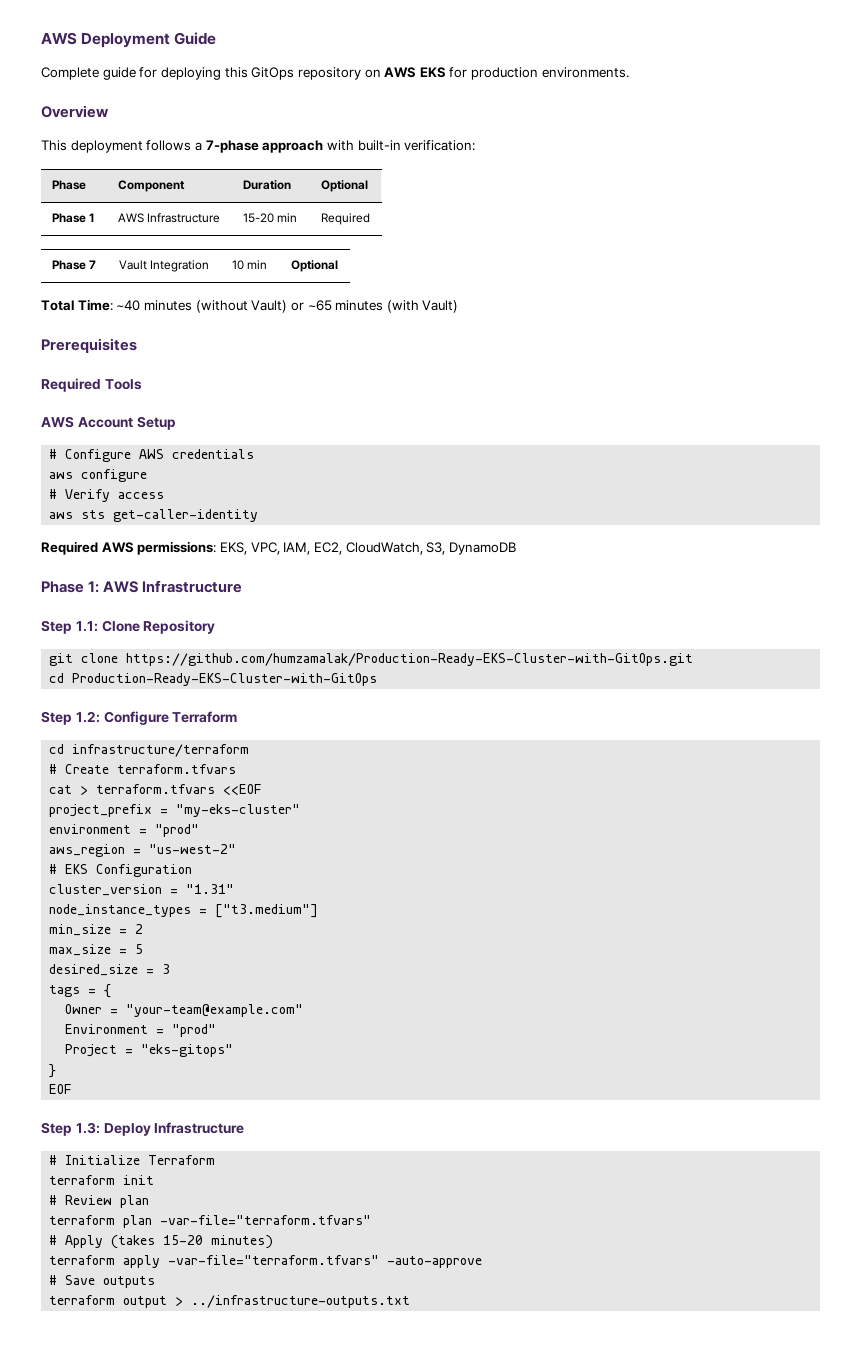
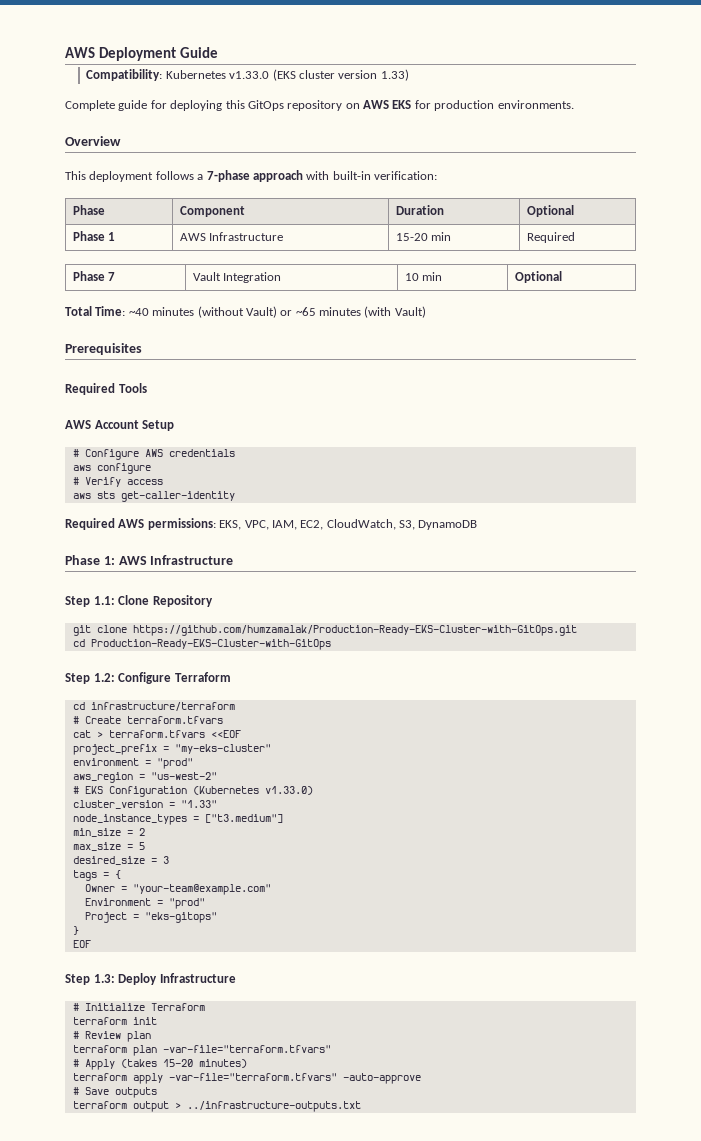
+ Compatibility: Kubernetes v1.33.0 (EKS cluster version 1.33)
- # EKS Configuration
+ # EKS Configuration (Kubernetes v1.33.0)
- cluster_version = "1.31"
+ cluster_version = "1.33"

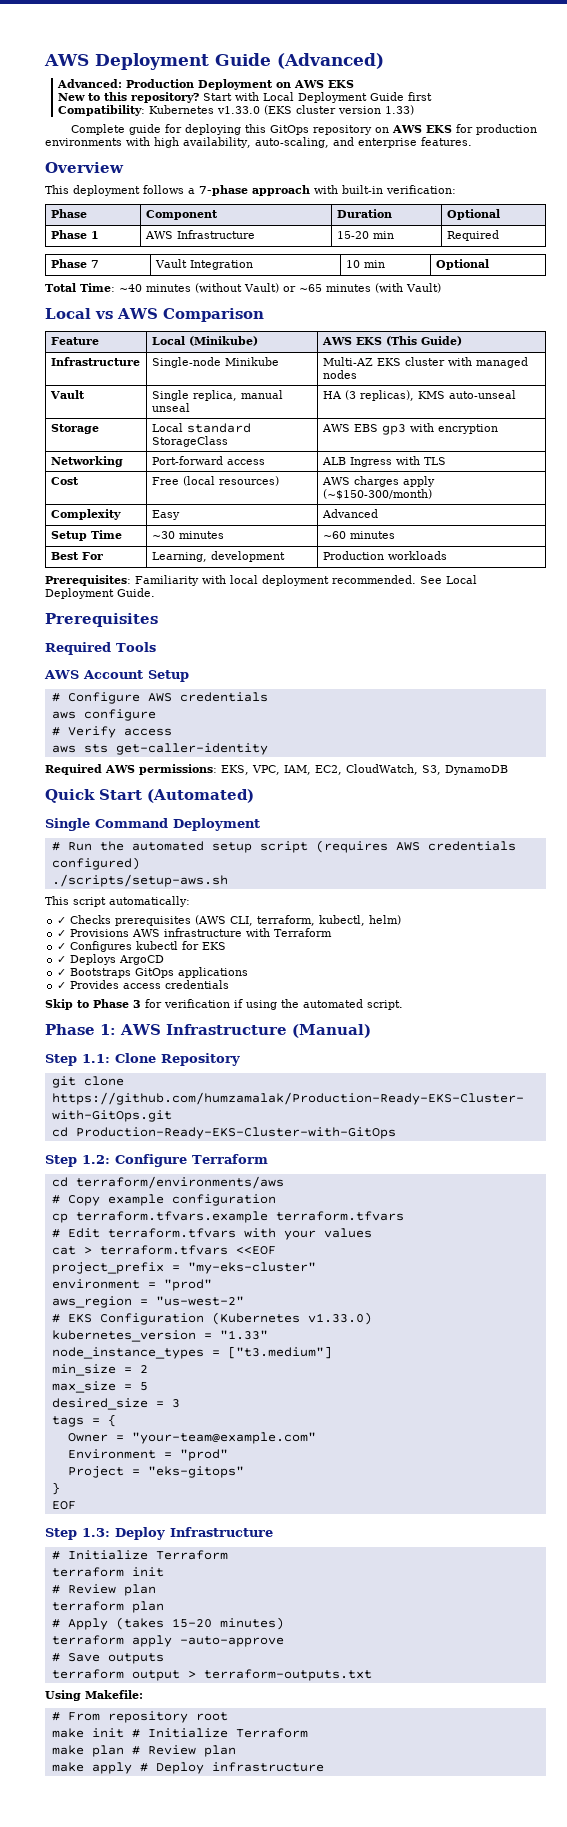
- AWS Deployment Guide
+ AWS Deployment Guide (Advanced)
+ Advanced: Production Deployment on AWS EKS
+ New to this repository? Start with Local Deployment Guide first
- Complete guide for deploying this GitOps repository on AWS EKS for production environments.
+ Complete guide for deploying this GitOps repository on AWS EKS for production environments with high availability, auto-scaling, and enterprise features.
+ Local vs AWS Comparison
+ Feature | Local (Minikube) | AWS EKS (This Guide)
+ Infrastructure | Single-node Minikube | Multi-AZ EKS cluster with managed nodes
+ Vault | Single replica, manual unseal | HA (3 replicas), KMS auto-unseal
+ Storage | Local standard StorageClass | AWS EBS gp3 with encryption
+ Networking | Port-forward access | ALB Ingress with TLS
+ Cost | Free (local resources) | AWS charges apply (~$150-300/month)
+ Complexity | Easy | Advanced
+ Setup Time | ~30 minutes | ~60 minutes
+ Best For | Learning, development | Production workloads
+ Prerequisites: Familiarity with local deployment recommended. See Local Deployment Guide.
+ Quick Start (Automated)
+ Single Command Deployment
+ # Run the automated setup script (requires AWS credentials configured)
+ ./scripts/setup-aws.sh
+ This script automatically:
+ ✓ Checks prerequisites (AWS CLI, terraform, kubectl, helm)
+ ✓ Provisions AWS infrastructure with Terraform
+ ✓ Configures kubectl for EKS
+ ✓ Deploys ArgoCD
+ ✓ Bootstraps GitOps applications
+ ✓ Provides access credentials
+ Skip to Phase 3 for verification if using the automated script.
- Phase 1: AWS Infrastructure
+ Phase 1: AWS Infrastructure (Manual)
- cd infrastructure/terraform
- # Create terraform.tfvars
+ cd terraform/environments/aws
+ # Copy example configuration
+ cp terraform.tfvars.example terraform.tfvars
+ # Edit terraform.tfvars with your values
- cluster_version = "1.33"
+ kubernetes_version = "1.33"
- terraform plan -var-file="terraform.tfvars"
+ terraform plan
- terraform apply -var-file="terraform.tfvars" -auto-approve
+ terraform apply -auto-approve
- terraform output > ../infrastructure-outputs.txt
+ terraform output > terraform-outputs.txt
+ Using Makefile:
+ # From repository root
+ make init # Initialize Terraform
+ make plan # Review plan
+ make apply # Deploy infrastructure

